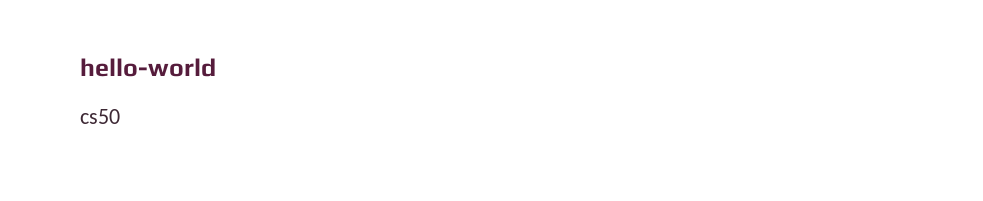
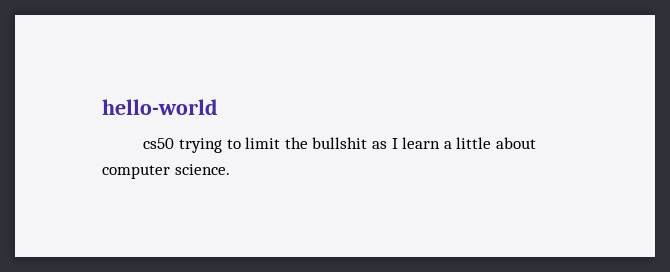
- cs50
+ cs50 trying to limit the bullshit as I learn a little about computer science.

